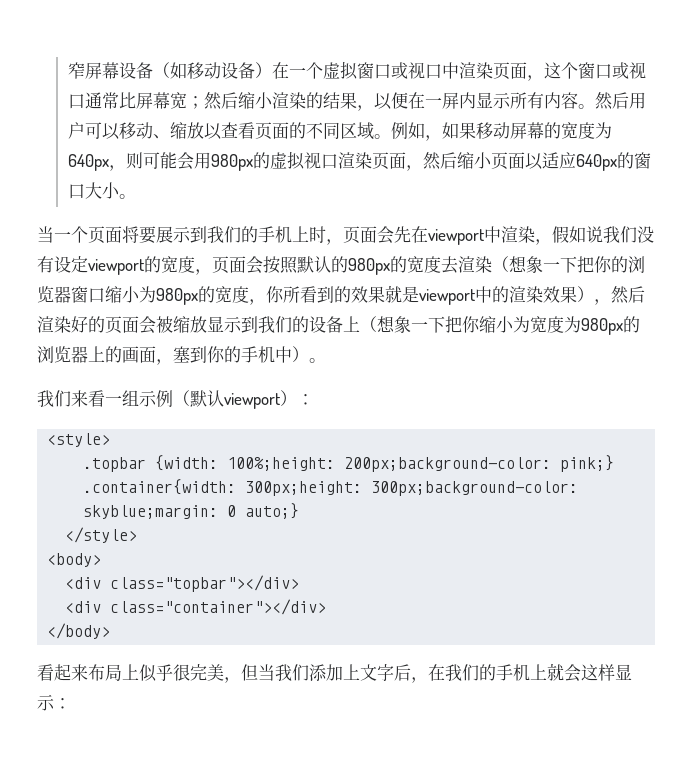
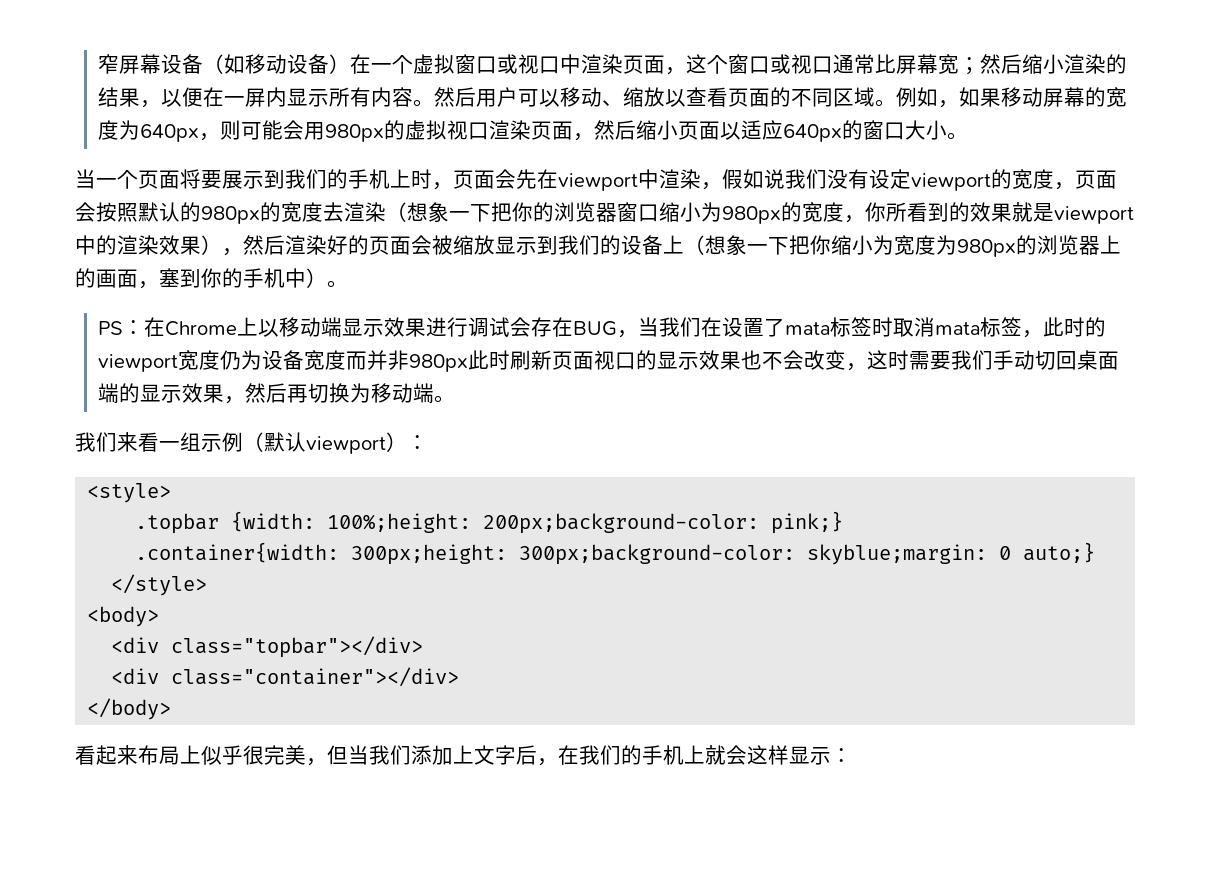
+ PS：在Chrome上以移动端显示效果进行调试会存在BUG，当我们在设置了mata标签时取消mata标签，此时的viewport宽度仍为设备宽度而并非980px此时刷新页面视口的显示效果也不会改变，这时需要我们手动切回桌面端的显示效果，然后再切换为移动端。

